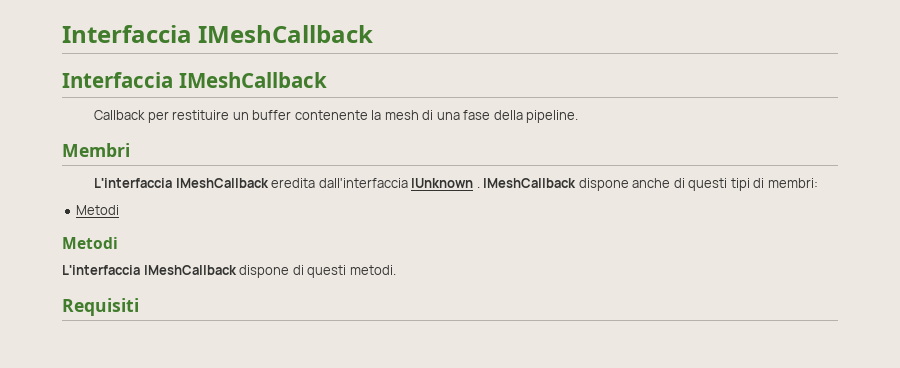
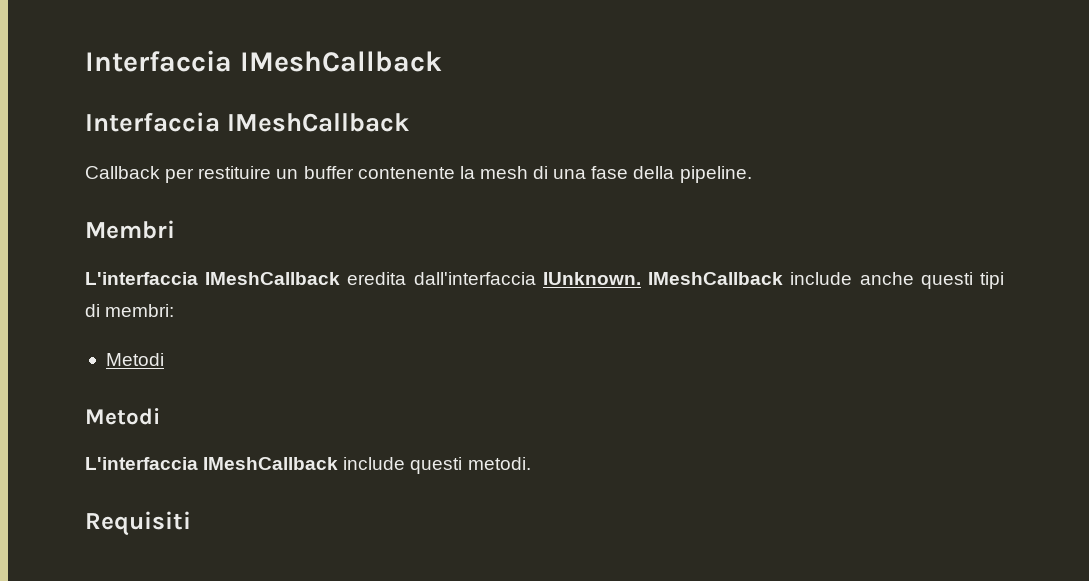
- L'interfaccia IMeshCallback eredita dall'interfaccia IUnknown . IMeshCallback dispone anche di questi tipi di membri:
+ L'interfaccia IMeshCallback eredita dall'interfaccia IUnknown. IMeshCallback include anche questi tipi di membri:
- L'interfaccia IMeshCallback dispone di questi metodi.
+ L'interfaccia IMeshCallback include questi metodi.

